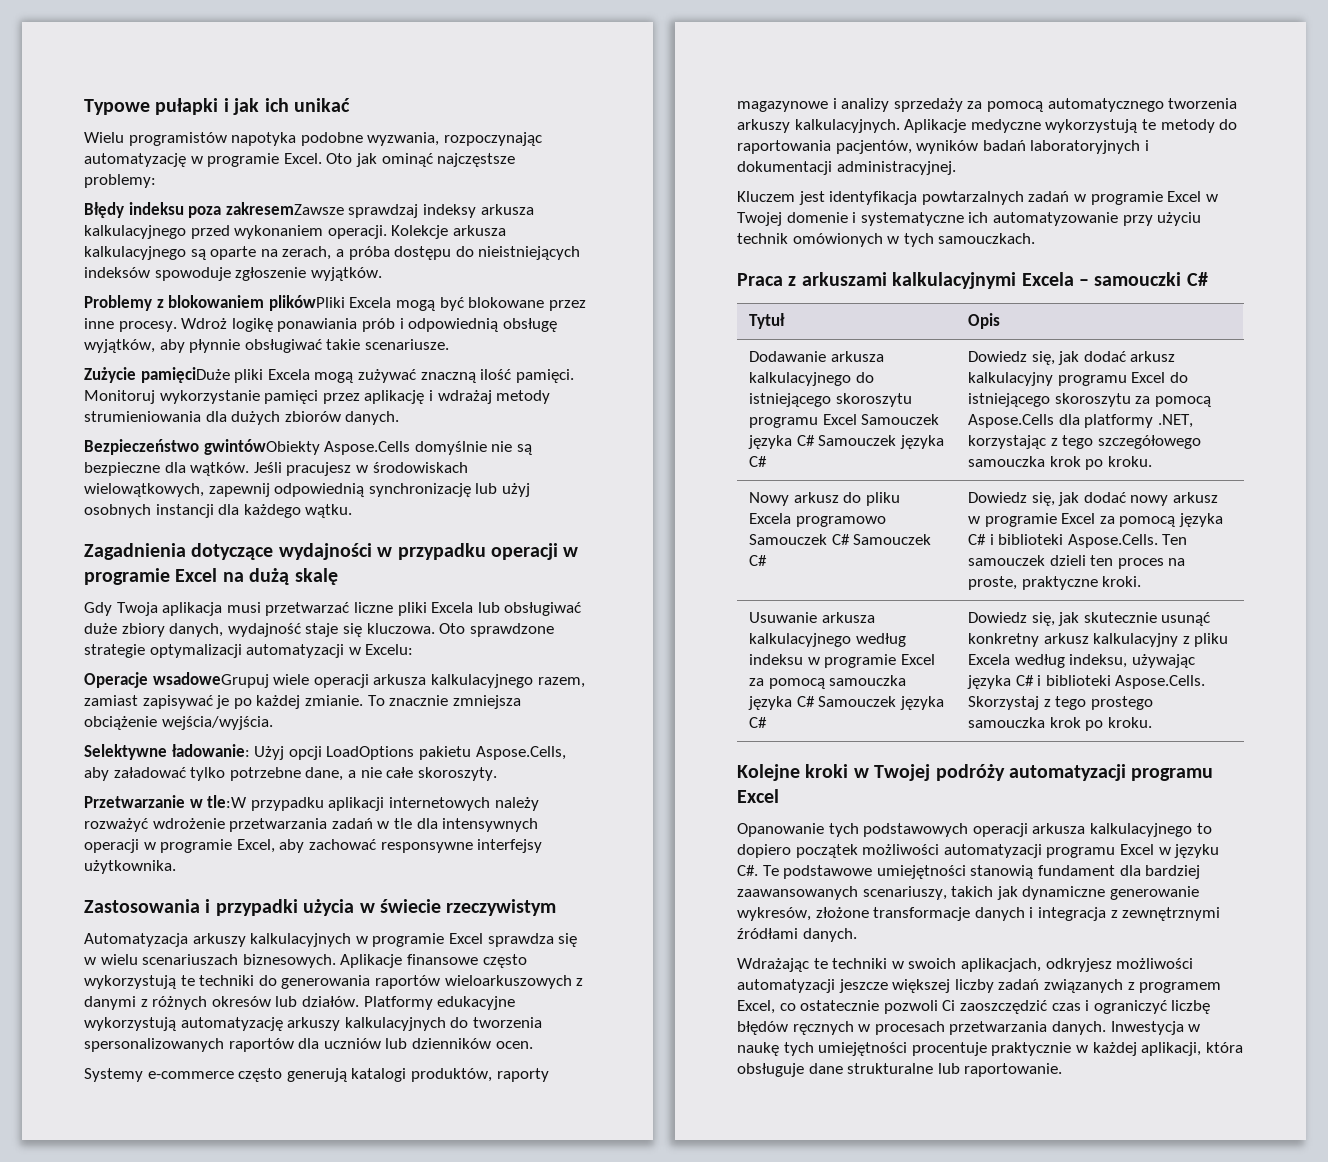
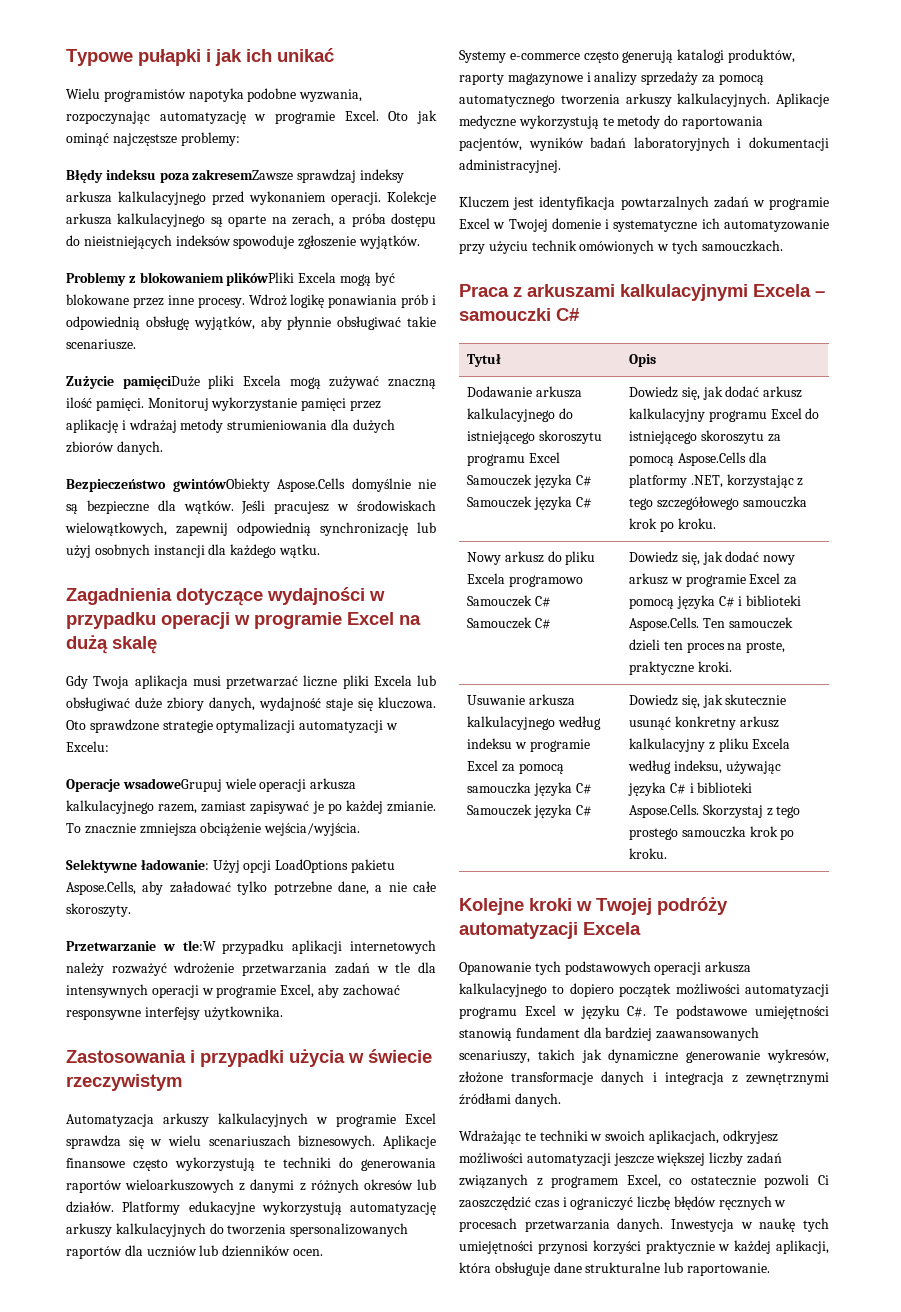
- Kolejne kroki w Twojej podróży automatyzacji programu Excel
+ Kolejne kroki w Twojej podróży automatyzacji Excela
- Inwestycja w naukę tych umiejętności procentuje praktycznie w każdej aplikacji, która obsługuje dane strukturalne lub raportowanie.
+ Inwestycja w naukę tych umiejętności przynosi korzyści praktycznie w każdej aplikacji, która obsługuje dane strukturalne lub raportowanie.

